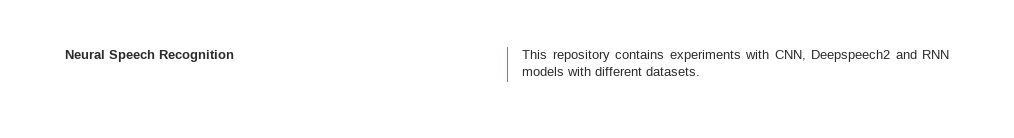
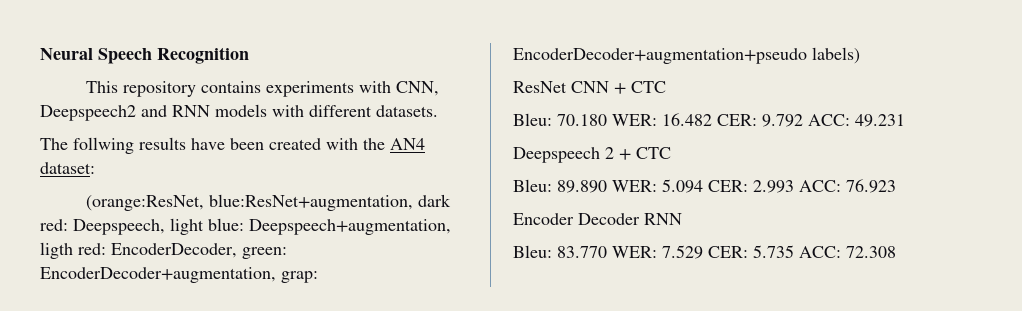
+ The follwing results have been created with the AN4 dataset:
+ (orange:ResNet, blue:ResNet+augmentation, dark red: Deepspeech, light blue: Deepspeech+augmentation, ligth red: EncoderDecoder, green: EncoderDecoder+augmentation, grap: EncoderDecoder+augmentation+pseudo labels)
+ ResNet CNN + CTC
+ Bleu: 70.180 WER: 16.482 CER: 9.792 ACC: 49.231
+ Deepspeech 2 + CTC
+ Bleu: 89.890 WER: 5.094 CER: 2.993 ACC: 76.923
+ Encoder Decoder RNN
+ Bleu: 83.770 WER: 7.529 CER: 5.735 ACC: 72.308

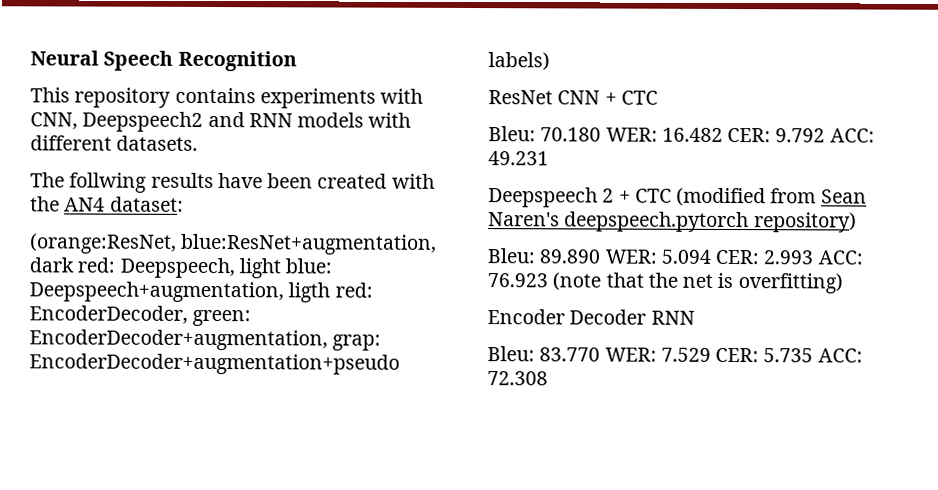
- Deepspeech 2 + CTC
+ Deepspeech 2 + CTC (modified from Sean Naren's deepspeech.pytorch repository)
- Bleu: 89.890 WER: 5.094 CER: 2.993 ACC: 76.923
+ Bleu: 89.890 WER: 5.094 CER: 2.993 ACC: 76.923 (note that the net is overfitting)

